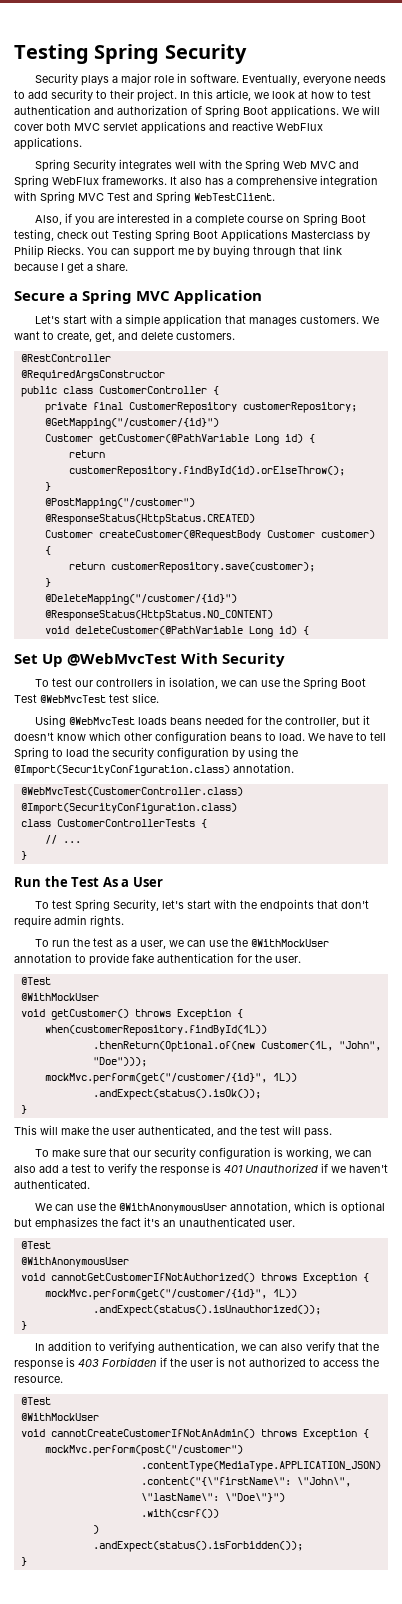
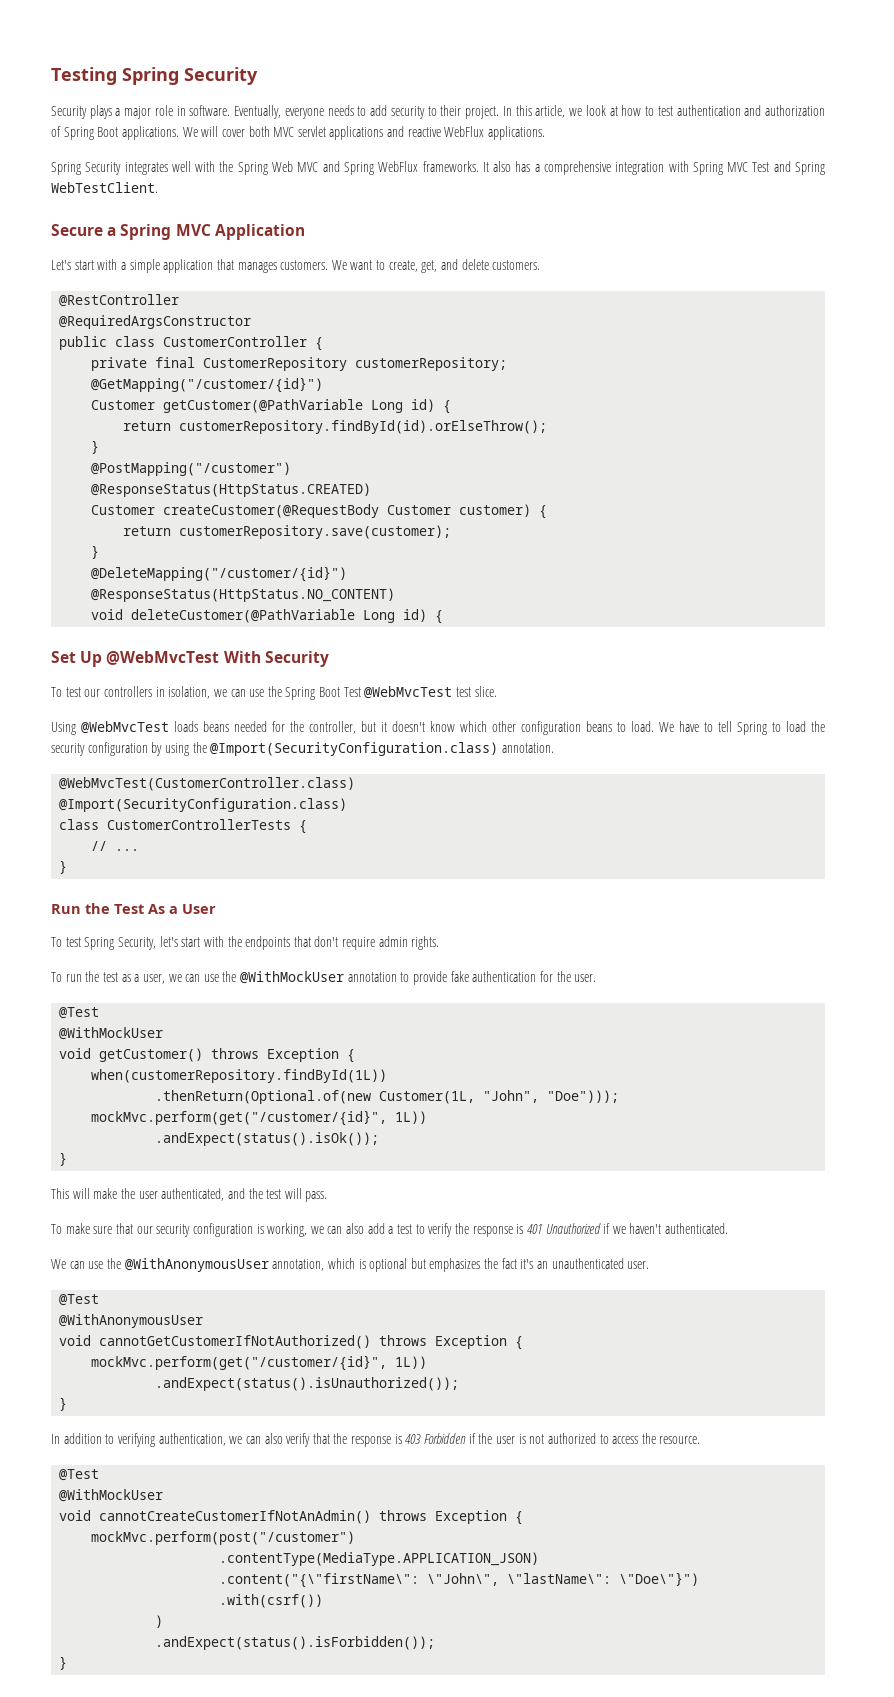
- Also, if you are interested in a complete course on Spring Boot testing, check out Testing Spring Boot Applications Masterclass by Philip Riecks. You can support me by buying through that link because I get a share.

